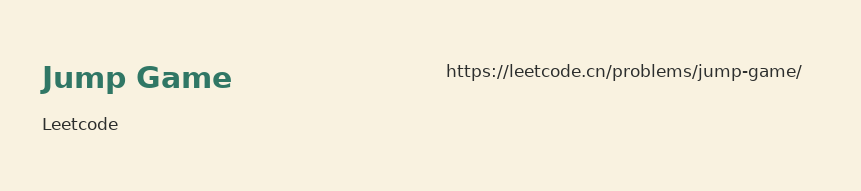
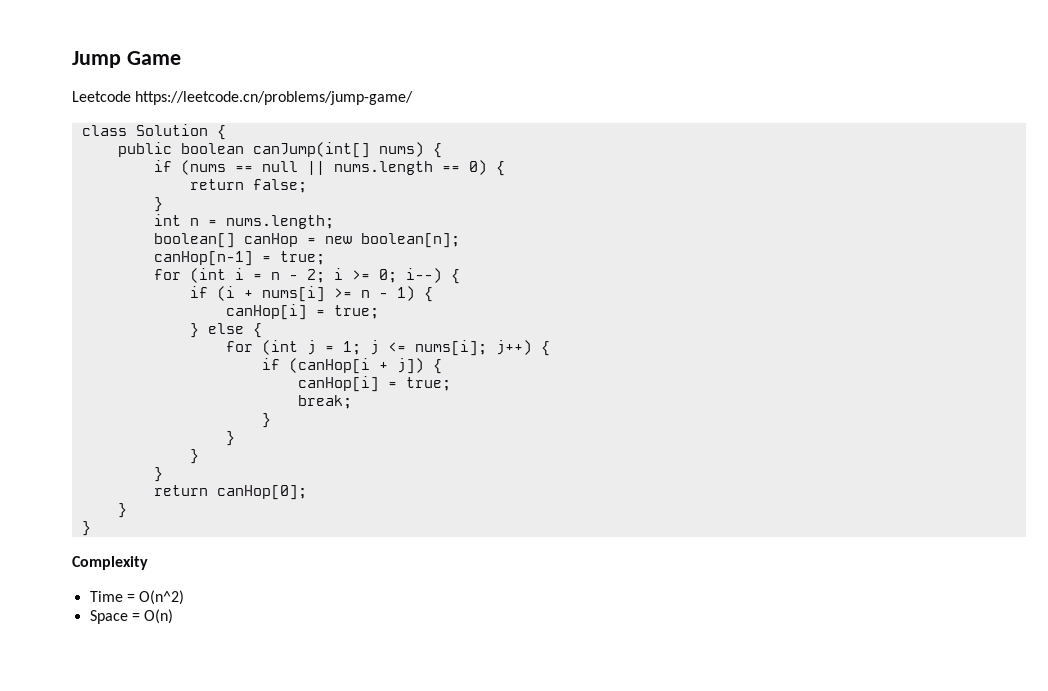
+ class Solution {
+ public boolean canJump(int[] nums) {
+ if (nums == null || nums.length == 0) {
+ return false;
+ }
+ int n = nums.length;
+ boolean[] canHop = new boolean[n];
+ canHop[n-1] = true;
+ for (int i = n - 2; i >= 0; i--) {
+ if (i + nums[i] >= n - 1) {
+ canHop[i] = true;
+ } else {
+ for (int j = 1; j <= nums[i]; j++) {
+ if (canHop[i + j]) {
+ canHop[i] = true;
+ break;
+ }
+ }
+ }
+ }
+ return canHop[0];
+ }
+ }
+ Complexity
+ Time = O(n^2)
+ Space = O(n)

